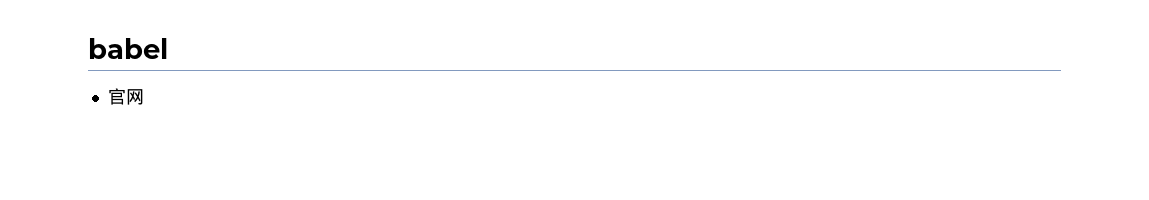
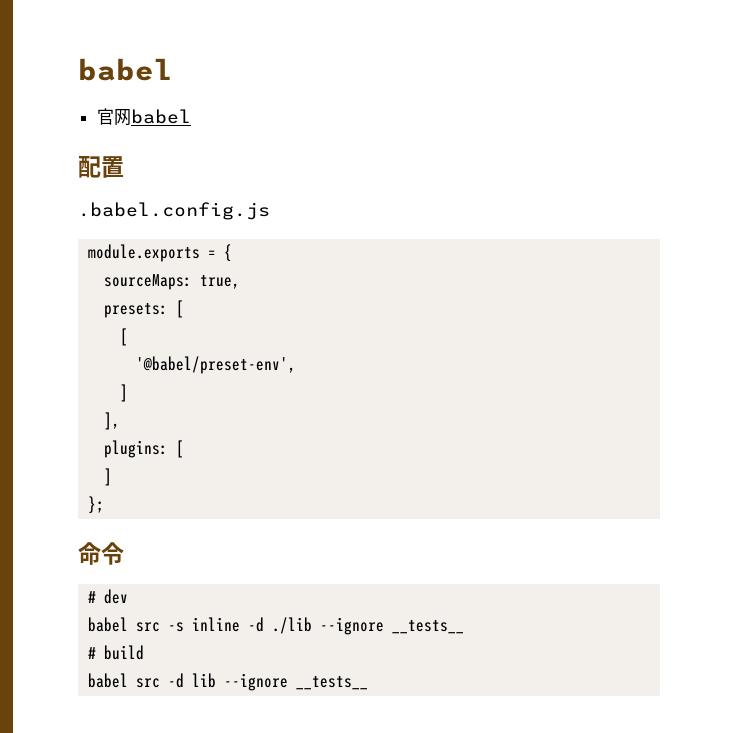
- 官网
+ 官网babel
+ 配置
+ .babel.config.js
+ module.exports = {
+ sourceMaps: true,
+ presets: [
+ [
+ '@babel/preset-env',
+ ]
+ ],
+ plugins: [
+ ]
+ };
+ 命令
+ # dev
+ babel src -s inline -d ./lib --ignore __tests__
+ # build
+ babel src -d lib --ignore __tests__

